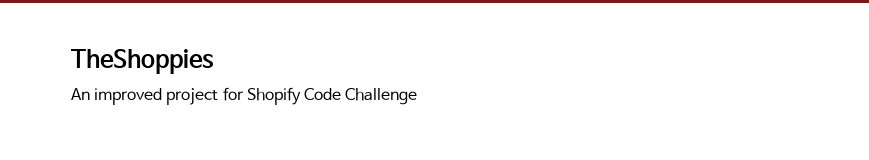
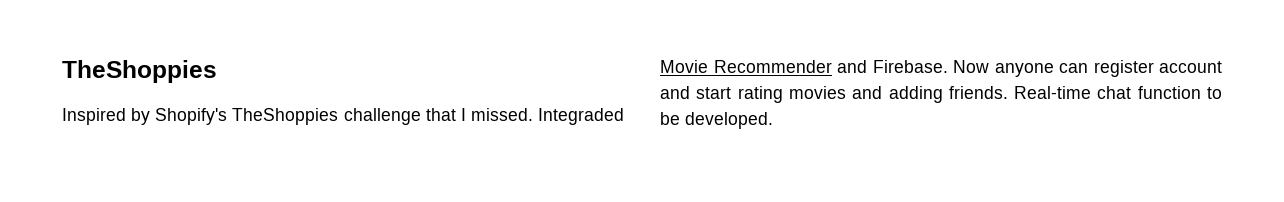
- An improved project for Shopify Code Challenge
+ Inspired by Shopify's TheShoppies challenge that I missed. Integraded Movie Recommender and Firebase. Now anyone can register account and start rating movies and adding friends. Real-time chat function to be developed.

